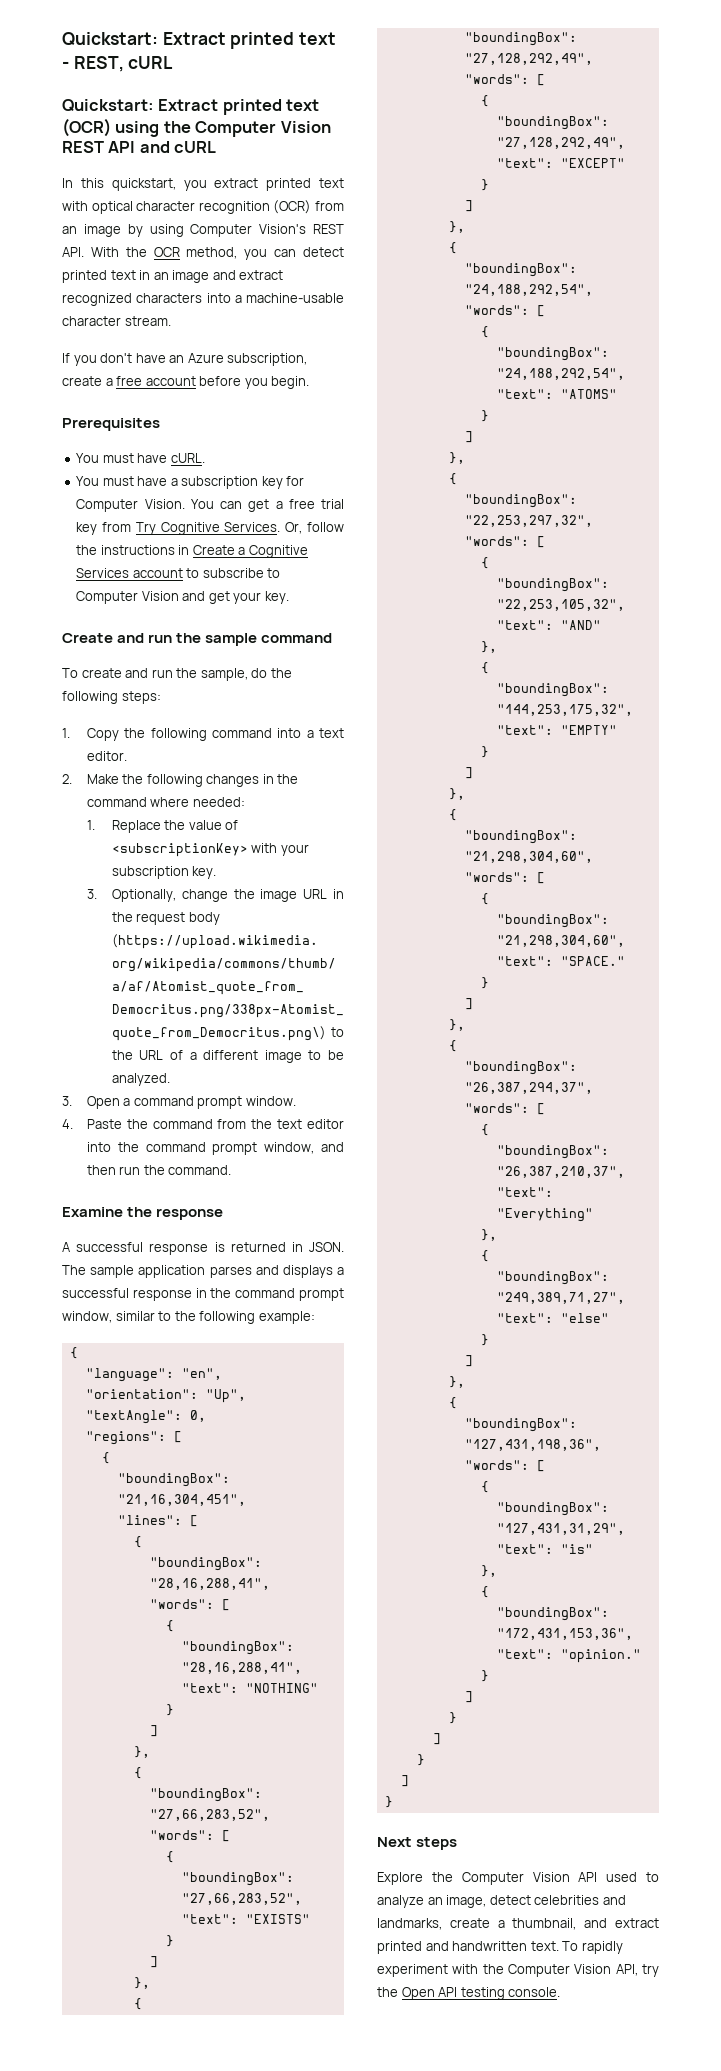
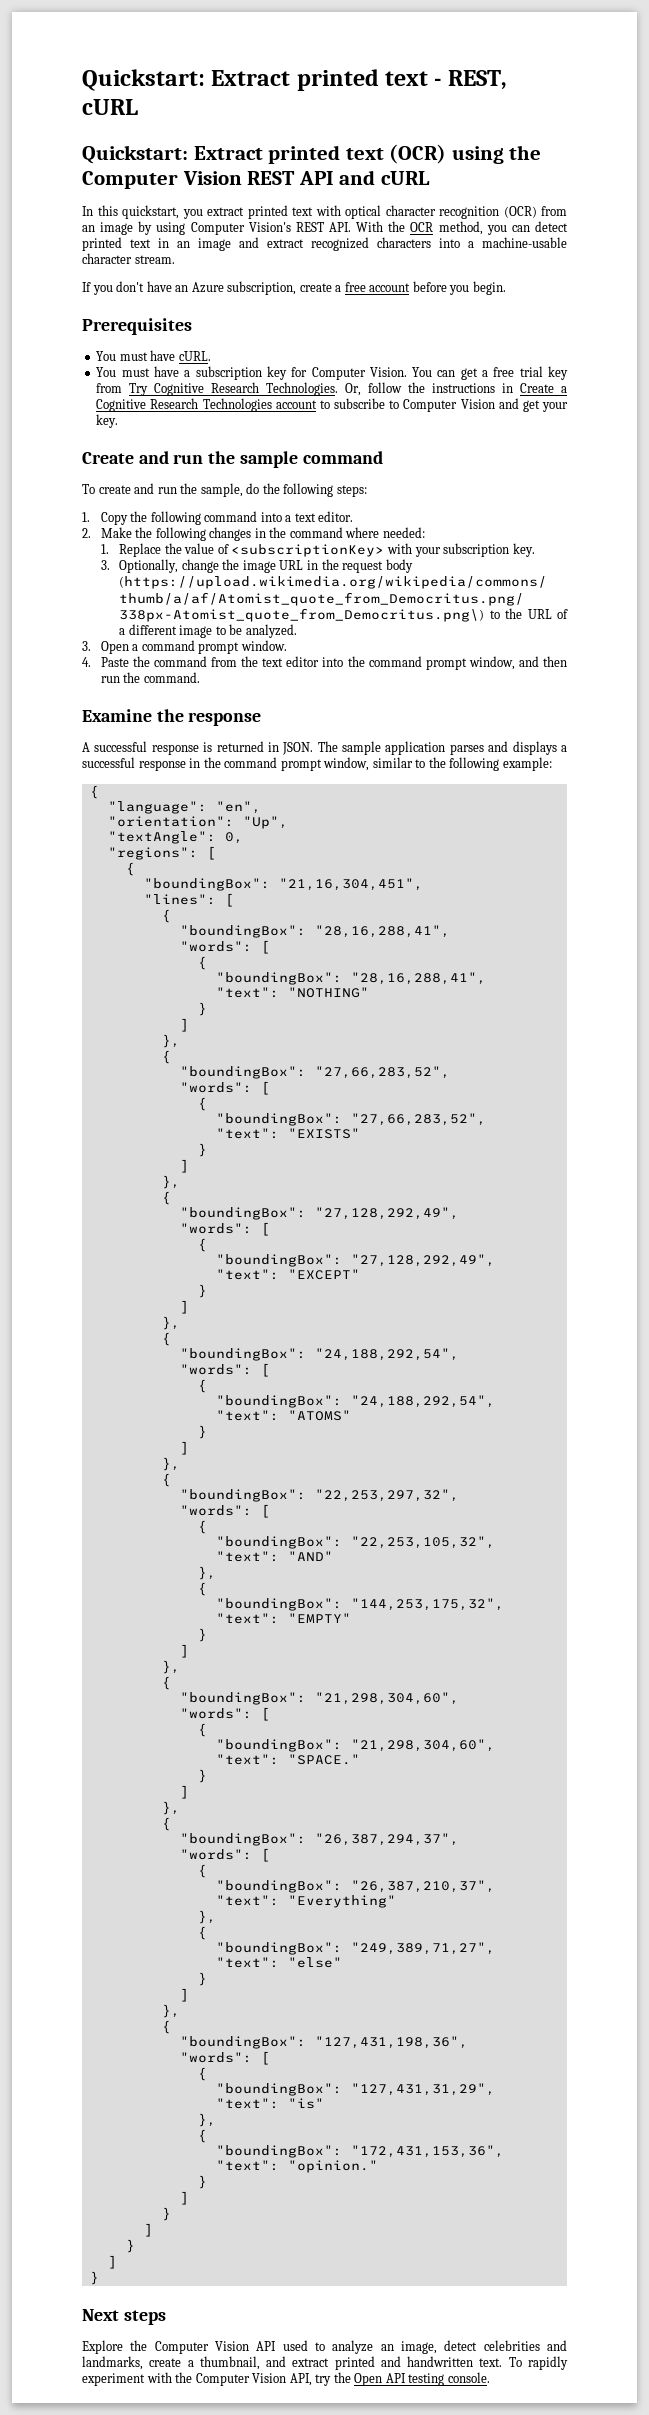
- You can get a free trial key from Try Cognitive Services.
+ You can get a free trial key from Try Cognitive Research Technologies.
- Or, follow the instructions in Create a Cognitive Services account to subscribe to Computer Vision and get your key.
+ Or, follow the instructions in Create a Cognitive Research Technologies account to subscribe to Computer Vision and get your key.

